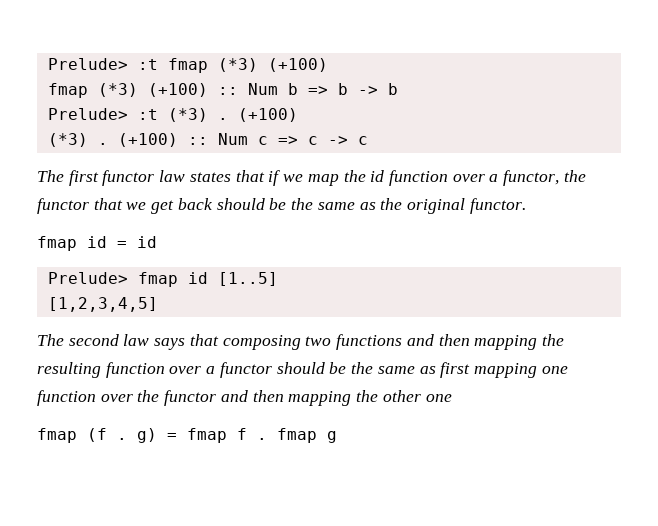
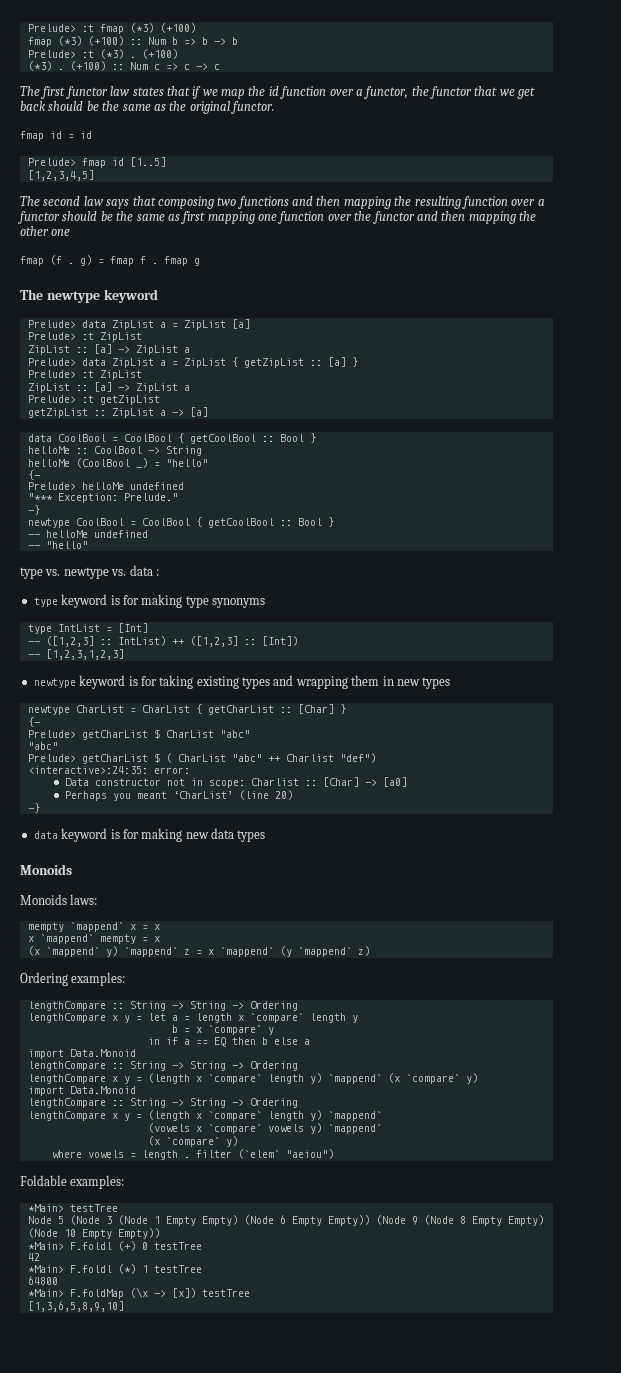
+ The newtype keyword
+ Prelude> data ZipList a = ZipList [a]
+ Prelude> :t ZipList
+ ZipList :: [a] -> ZipList a
+ Prelude> data ZipList a = ZipList { getZipList :: [a] }
+ Prelude> :t ZipList
+ ZipList :: [a] -> ZipList a
+ Prelude> :t getZipList
+ getZipList :: ZipList a -> [a]
+ data CoolBool = CoolBool { getCoolBool :: Bool }
+ helloMe :: CoolBool -> String
+ helloMe (CoolBool _) = "hello"
+ {-
+ Prelude> helloMe undefined
+ "*** Exception: Prelude."
+ -}
+ newtype CoolBool = CoolBool { getCoolBool :: Bool }
+ -- helloMe undefined
+ -- "hello"
+ type vs. newtype vs. data :
+ type keyword is for making type synonyms
+ type IntList = [Int]
+ -- ([1,2,3] :: IntList) ++ ([1,2,3] :: [Int])
+ -- [1,2,3,1,2,3]
+ newtype keyword is for taking existing types and wrapping them in new types
+ newtype CharList = CharList { getCharList :: [Char] }
+ {-
+ Prelude> getCharList $ CharList "abc"
+ "abc"
+ Prelude> getCharList $ ( CharList "abc" ++ Charlist "def")
+ <interactive>:24:35: error:
+ Data constructor not in scope: Charlist :: [Char] -> [a0]
+ Perhaps you meant ‘CharList’ (line 20)
+ -}
+ data keyword is for making new data types
+ Monoids
+ Monoids laws:
+ mempty `mappend` x = x
+ x `mappend` mempty = x
+ (x `mappend` y) `mappend` z = x `mappend` (y `mappend` z)
+ Ordering examples:
+ lengthCompare :: String -> String -> Ordering
+ lengthCompare x y = let a = length x `compare` length y
+ b = x `compare` y
+ in if a == EQ then b else a
+ import Data.Monoid
+ lengthCompare :: String -> String -> Ordering
+ lengthCompare x y = (length x `compare` length y) `mappend` (x `compare` y)
+ import Data.Monoid
+ lengthCompare :: String -> String -> Ordering
+ lengthCompare x y = (length x `compare` length y) `mappend`
+ (vowels x `compare` vowels y) `mappend`
+ (x `compare` y)
+ where vowels = length . filter (`elem` "aeiou")
+ Foldable examples:
+ *Main> testTree
+ Node 5 (Node 3 (Node 1 Empty Empty) (Node 6 Empty Empty)) (Node 9 (Node 8 Empty Empty) (Node 10 Empty Empty))
+ *Main> F.foldl (+) 0 testTree
+ 42
+ *Main> F.foldl (*) 1 testTree
+ 64800
+ *Main> F.foldMap (\x -> [x]) testTree
+ [1,3,6,5,8,9,10]

